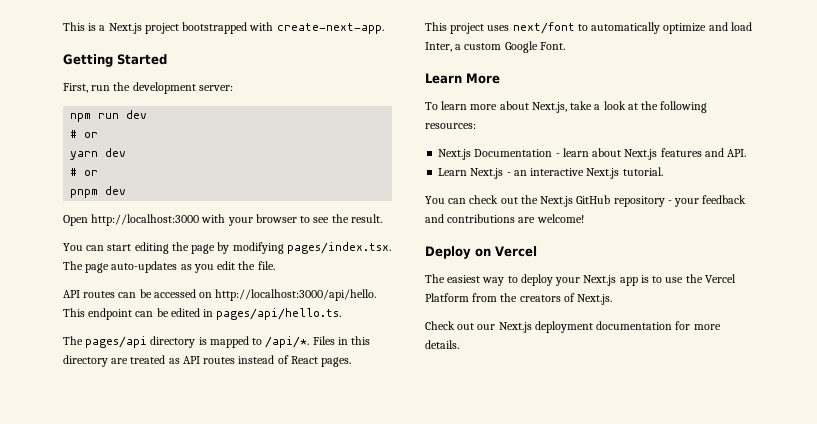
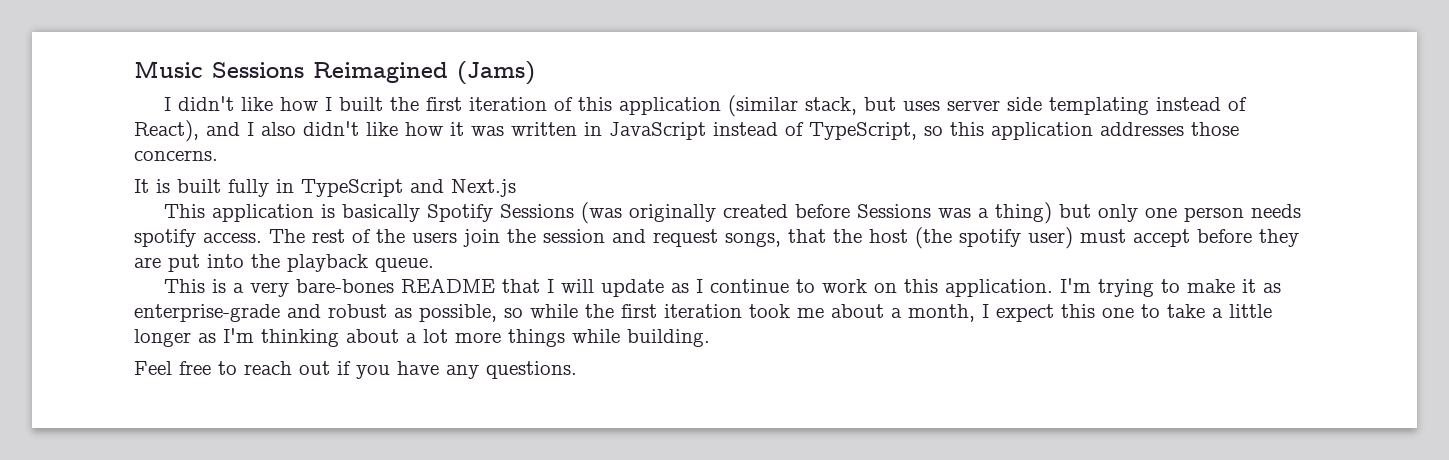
- This is a Next.js project bootstrapped with create-next-app.
- Getting Started
- First, run the development server:
- npm run dev
- # or
- yarn dev
- # or
- pnpm dev
- Open http://localhost:3000 with your browser to see the result.
- You can start editing the page by modifying pages/index.tsx. The page auto-updates as you edit the file.
- API routes can be accessed on http://localhost:3000/api/hello. This endpoint can be edited in pages/api/hello.ts.
- The pages/api directory is mapped to /api/*. Files in this directory are treated as API routes instead of React pages.
- This project uses next/font to automatically optimize and load Inter, a custom Google Font.
- Learn More
- To learn more about Next.js, take a look at the following resources:
- Next.js Documentation - learn about Next.js features and API.
- Learn Next.js - an interactive Next.js tutorial.
- You can check out the Next.js GitHub repository - your feedback and contributions are welcome!
- Deploy on Vercel
- The easiest way to deploy your Next.js app is to use the Vercel Platform from the creators of Next.js.
- Check out our Next.js deployment documentation for more details.
+ Music Sessions Reimagined (Jams)
+ I didn't like how I built the first iteration of this application (similar stack, but uses server side templating instead of React), and I also didn't like how it was written in JavaScript instead of TypeScript, so this application addresses those concerns.
+ It is built fully in TypeScript and Next.js
+ This application is basically Spotify Sessions (was originally created before Sessions was a thing) but only one person needs spotify access. The rest of the users join the session and request songs, that the host (the spotify user) must accept before they are put into the playback queue.
+ This is a very bare-bones README that I will update as I continue to work on this application. I'm trying to make it as enterprise-grade and robust as possible, so while the first iteration took me about a month, I expect this one to take a little longer as I'm thinking about a lot more things while building.
+ Feel free to reach out if you have any questions.

